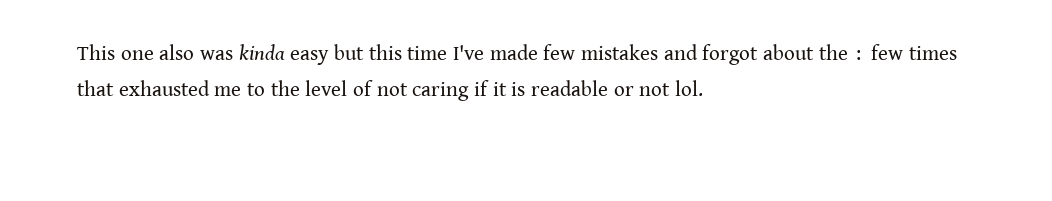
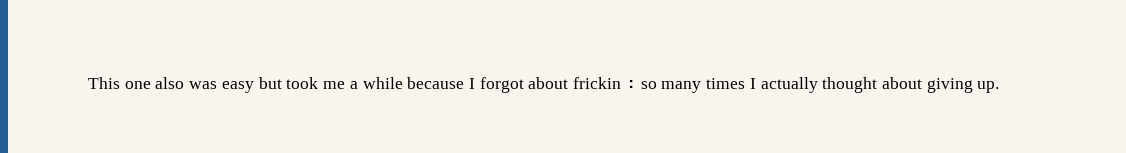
- This one also was kinda easy but this time I've made few mistakes and forgot about the : few times that exhausted me to the level of not caring if it is readable or not lol.
+ This one also was easy but took me a while because I forgot about frickin : so many times I actually thought about giving up.

